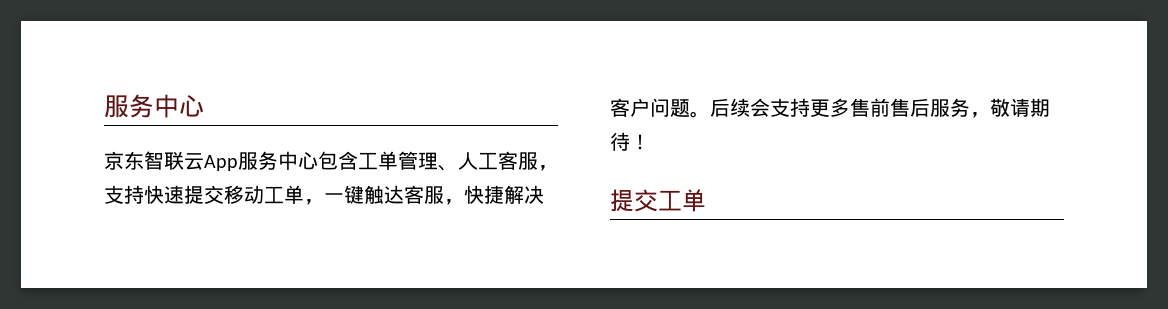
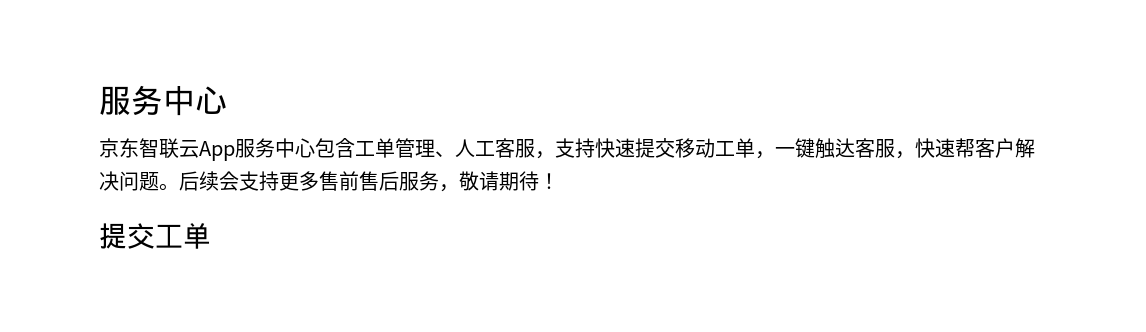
- 京东智联云App服务中心包含工单管理、人工客服，支持快速提交移动工单，一键触达客服，快捷解决客户问题。
+ 京东智联云App服务中心包含工单管理、人工客服，支持快速提交移动工单，一键触达客服，快速帮客户解决问题。

